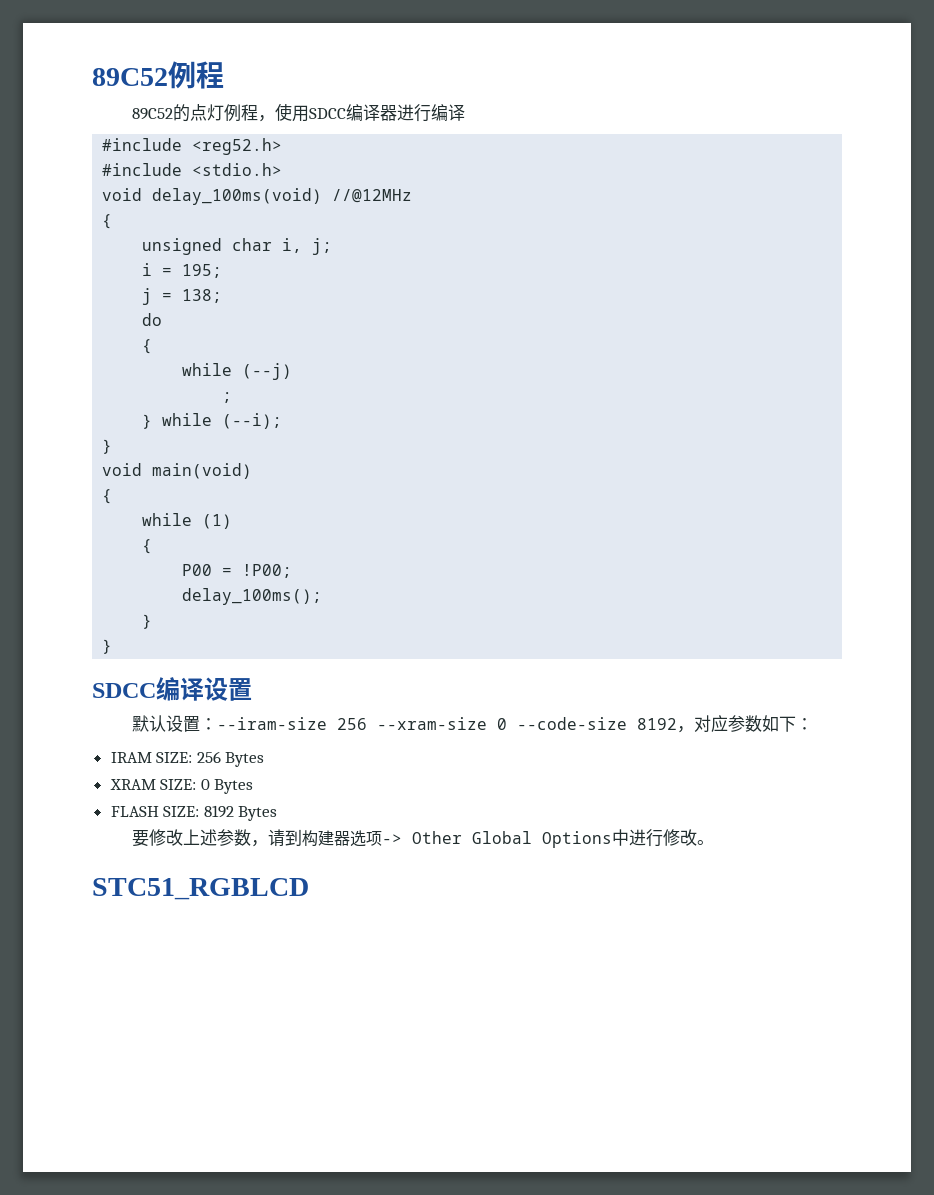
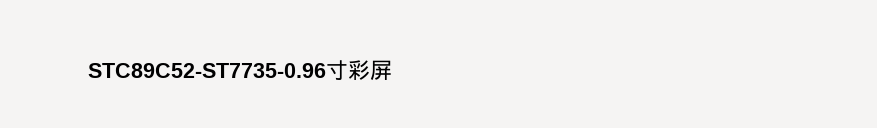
- 89C52例程
- 89C52的点灯例程，使用SDCC编译器进行编译
- #include <reg52.h>
- #include <stdio.h>
- void delay_100ms(void) //@12MHz
- {
- unsigned char i, j;
- i = 195;
- j = 138;
- do
- {
- while (--j)
- ;
- } while (--i);
- }
- void main(void)
- {
- while (1)
- {
- P00 = !P00;
- delay_100ms();
- }
- }
- SDCC编译设置
- 默认设置：--iram-size 256 --xram-size 0 --code-size 8192，对应参数如下：
- IRAM SIZE: 256 Bytes
- XRAM SIZE: 0 Bytes
- FLASH SIZE: 8192 Bytes
- 要修改上述参数，请到构建器选项-> Other Global Options中进行修改。
- STC51_RGBLCD
+ STC89C52-ST7735-0.96寸彩屏

